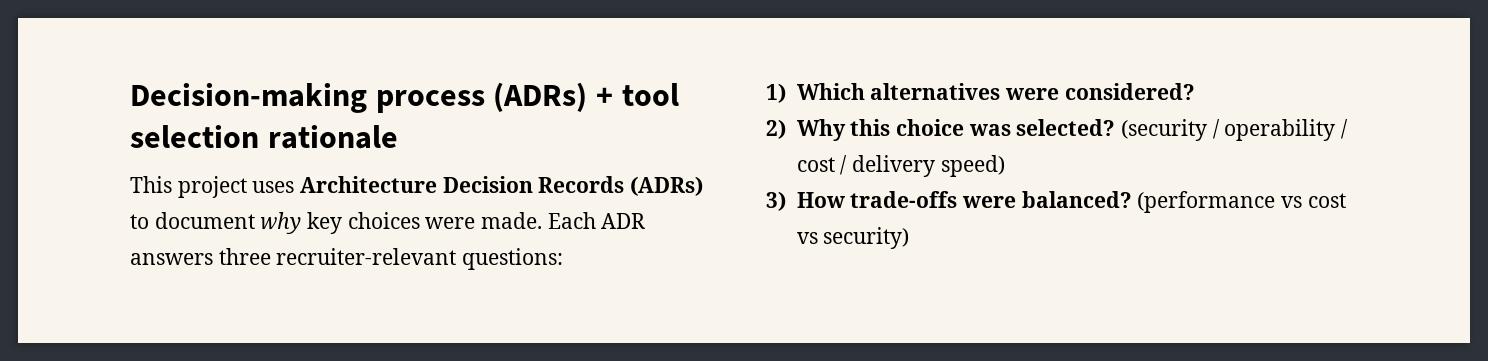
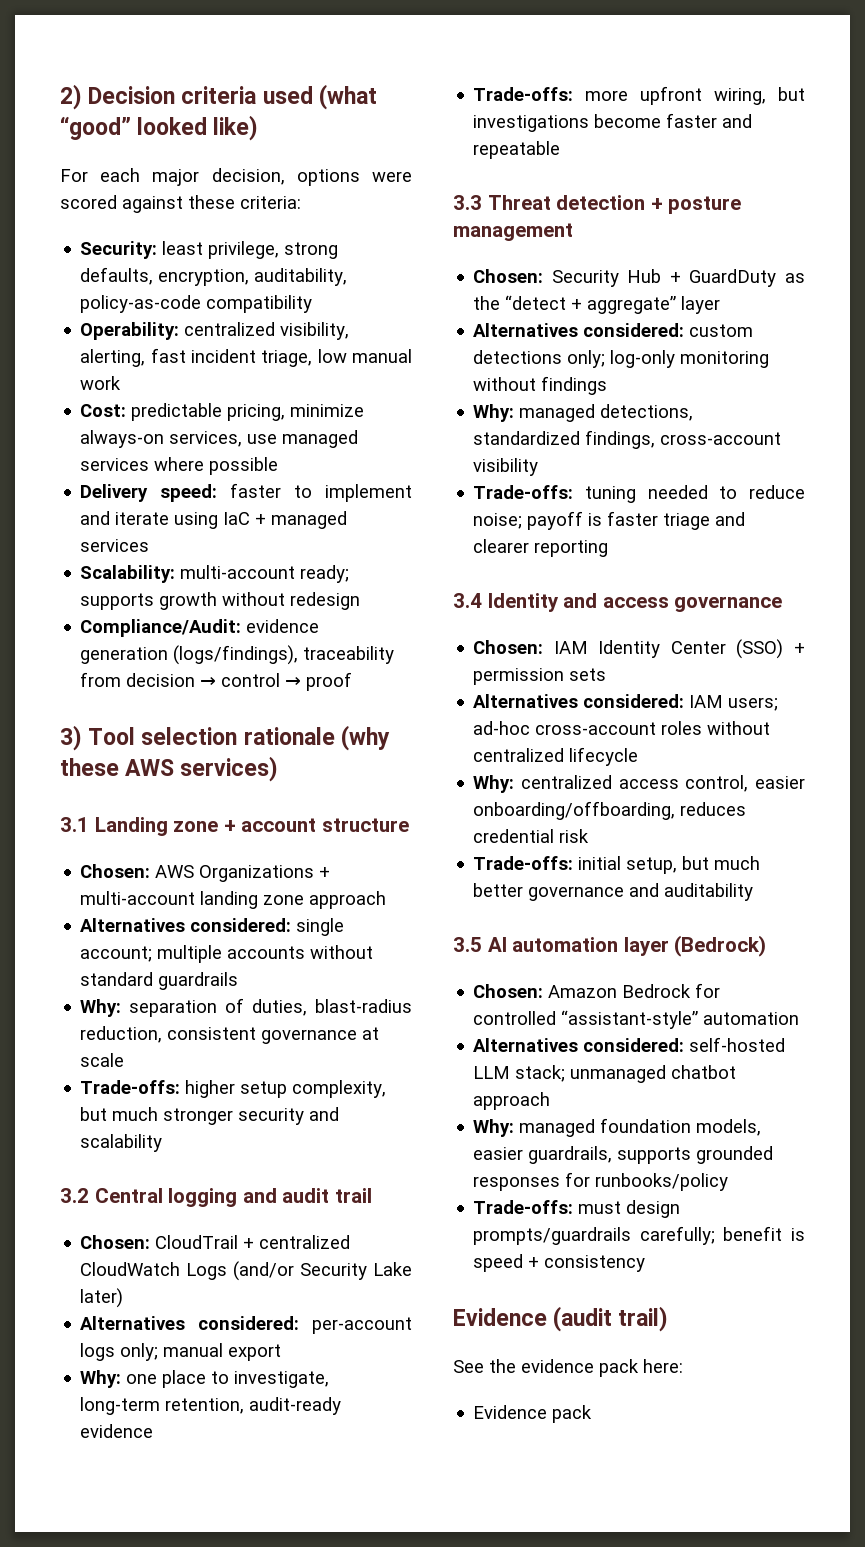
- Decision-making process (ADRs) + tool selection rationale
- This project uses Architecture Decision Records (ADRs) to document why key choices were made. Each ADR answers three recruiter-relevant questions:
- 1) Which alternatives were considered?
- 2) Why this choice was selected? (security / operability / cost / delivery speed)
- 3) How trade-offs were balanced? (performance vs cost vs security)
+ 2) Decision criteria used (what “good” looked like)
+ For each major decision, options were scored against these criteria:
+ Security: least privilege, strong defaults, encryption, auditability, policy-as-code compatibility
+ Operability: centralized visibility, alerting, fast incident triage, low manual work
+ Cost: predictable pricing, minimize always-on services, use managed services where possible
+ Delivery speed: faster to implement and iterate using IaC + managed services
+ Scalability: multi-account ready; supports growth without redesign
+ Compliance/Audit: evidence generation (logs/findings), traceability from decision → control → proof
+ 3) Tool selection rationale (why these AWS services)
+ 3.1 Landing zone + account structure
+ Chosen: AWS Organizations + multi-account landing zone approach
+ Alternatives considered: single account; multiple accounts without standard guardrails
+ Why: separation of duties, blast-radius reduction, consistent governance at scale
+ Trade-offs: higher setup complexity, but much stronger security and scalability
+ 3.2 Central logging and audit trail
+ Chosen: CloudTrail + centralized CloudWatch Logs (and/or Security Lake later)
+ Alternatives considered: per-account logs only; manual export
+ Why: one place to investigate, long-term retention, audit-ready evidence
+ Trade-offs: more upfront wiring, but investigations become faster and repeatable
+ 3.3 Threat detection + posture management
+ Chosen: Security Hub + GuardDuty as the “detect + aggregate” layer
+ Alternatives considered: custom detections only; log-only monitoring without findings
+ Why: managed detections, standardized findings, cross-account visibility
+ Trade-offs: tuning needed to reduce noise; payoff is faster triage and clearer reporting
+ 3.4 Identity and access governance
+ Chosen: IAM Identity Center (SSO) + permission sets
+ Alternatives considered: IAM users; ad-hoc cross-account roles without centralized lifecycle
+ Why: centralized access control, easier onboarding/offboarding, reduces credential risk
+ Trade-offs: initial setup, but much better governance and auditability
+ 3.5 AI automation layer (Bedrock)
+ Chosen: Amazon Bedrock for controlled “assistant-style” automation
+ Alternatives considered: self-hosted LLM stack; unmanaged chatbot approach
+ Why: managed foundation models, easier guardrails, supports grounded responses for runbooks/policy
+ Trade-offs: must design prompts/guardrails carefully; benefit is speed + consistency
+ Evidence (audit trail)
+ See the evidence pack here:
+ Evidence pack

